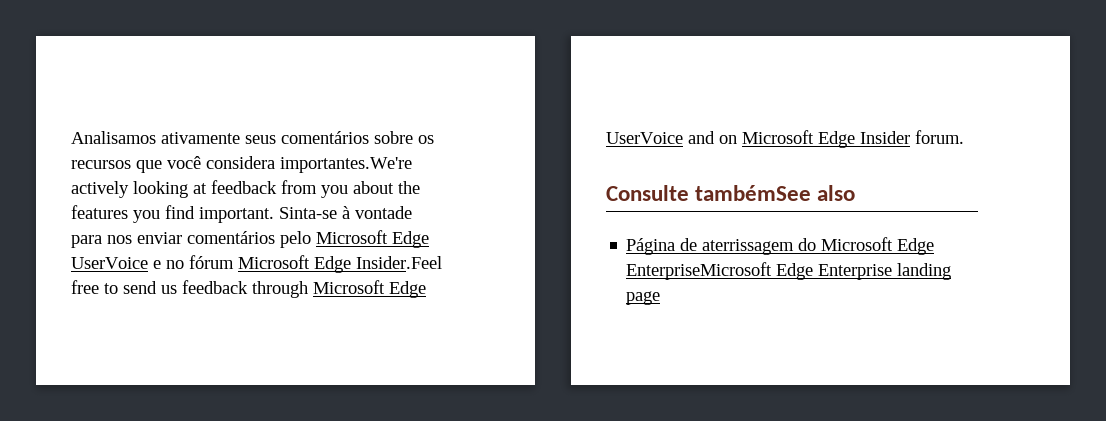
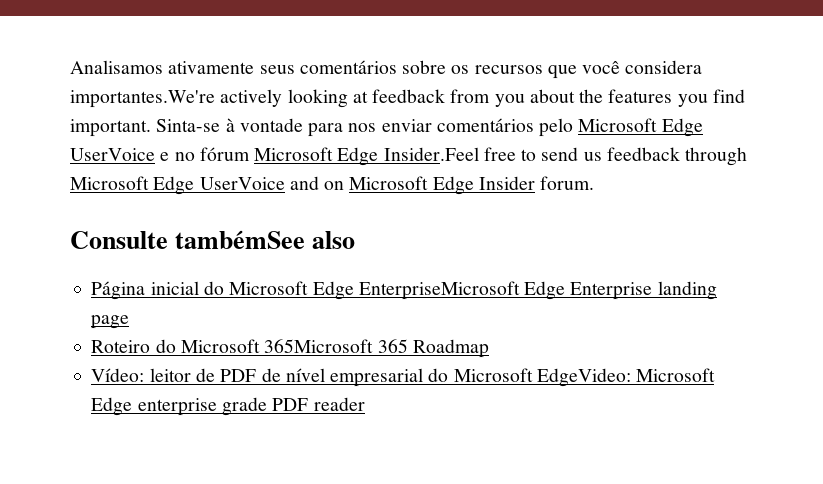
- Página de aterrissagem do Microsoft Edge EnterpriseMicrosoft Edge Enterprise landing page
+ Página inicial do Microsoft Edge EnterpriseMicrosoft Edge Enterprise landing page
+ Roteiro do Microsoft 365Microsoft 365 Roadmap
+ Vídeo: leitor de PDF de nível empresarial do Microsoft EdgeVideo: Microsoft Edge enterprise grade PDF reader

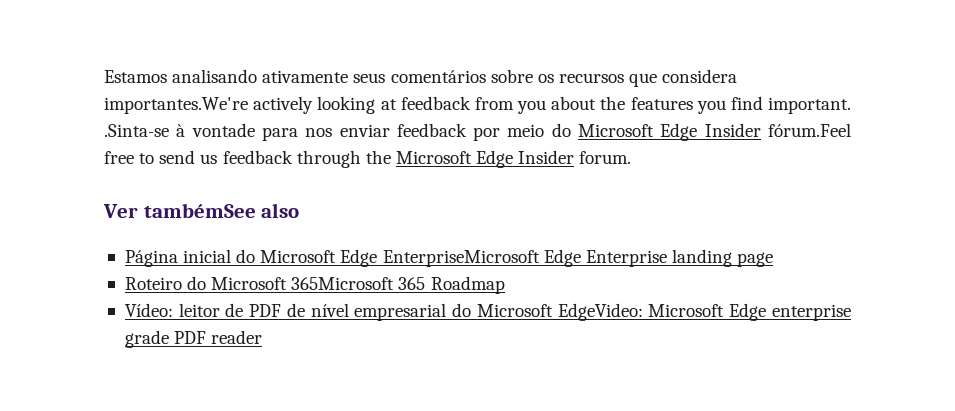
- Analisamos ativamente seus comentários sobre os recursos que você considera importantes.We're actively looking at feedback from you about the features you find important. Sinta-se à vontade para nos enviar comentários pelo Microsoft Edge UserVoice e no fórum Microsoft Edge Insider.Feel free to send us feedback through Microsoft Edge UserVoice and on Microsoft Edge Insider forum.
+ Estamos analisando ativamente seus comentários sobre os recursos que considera importantes.We're actively looking at feedback from you about the features you find important. .Sinta-se à vontade para nos enviar feedback por meio do Microsoft Edge Insider fórum.Feel free to send us feedback through the Microsoft Edge Insider forum.
- Consulte tambémSee also
+ Ver tambémSee also

